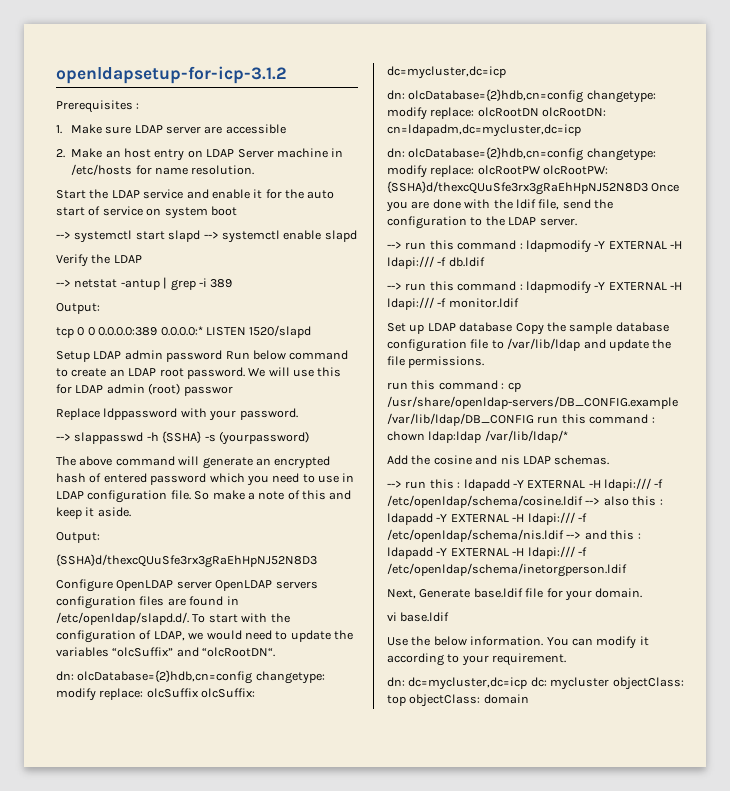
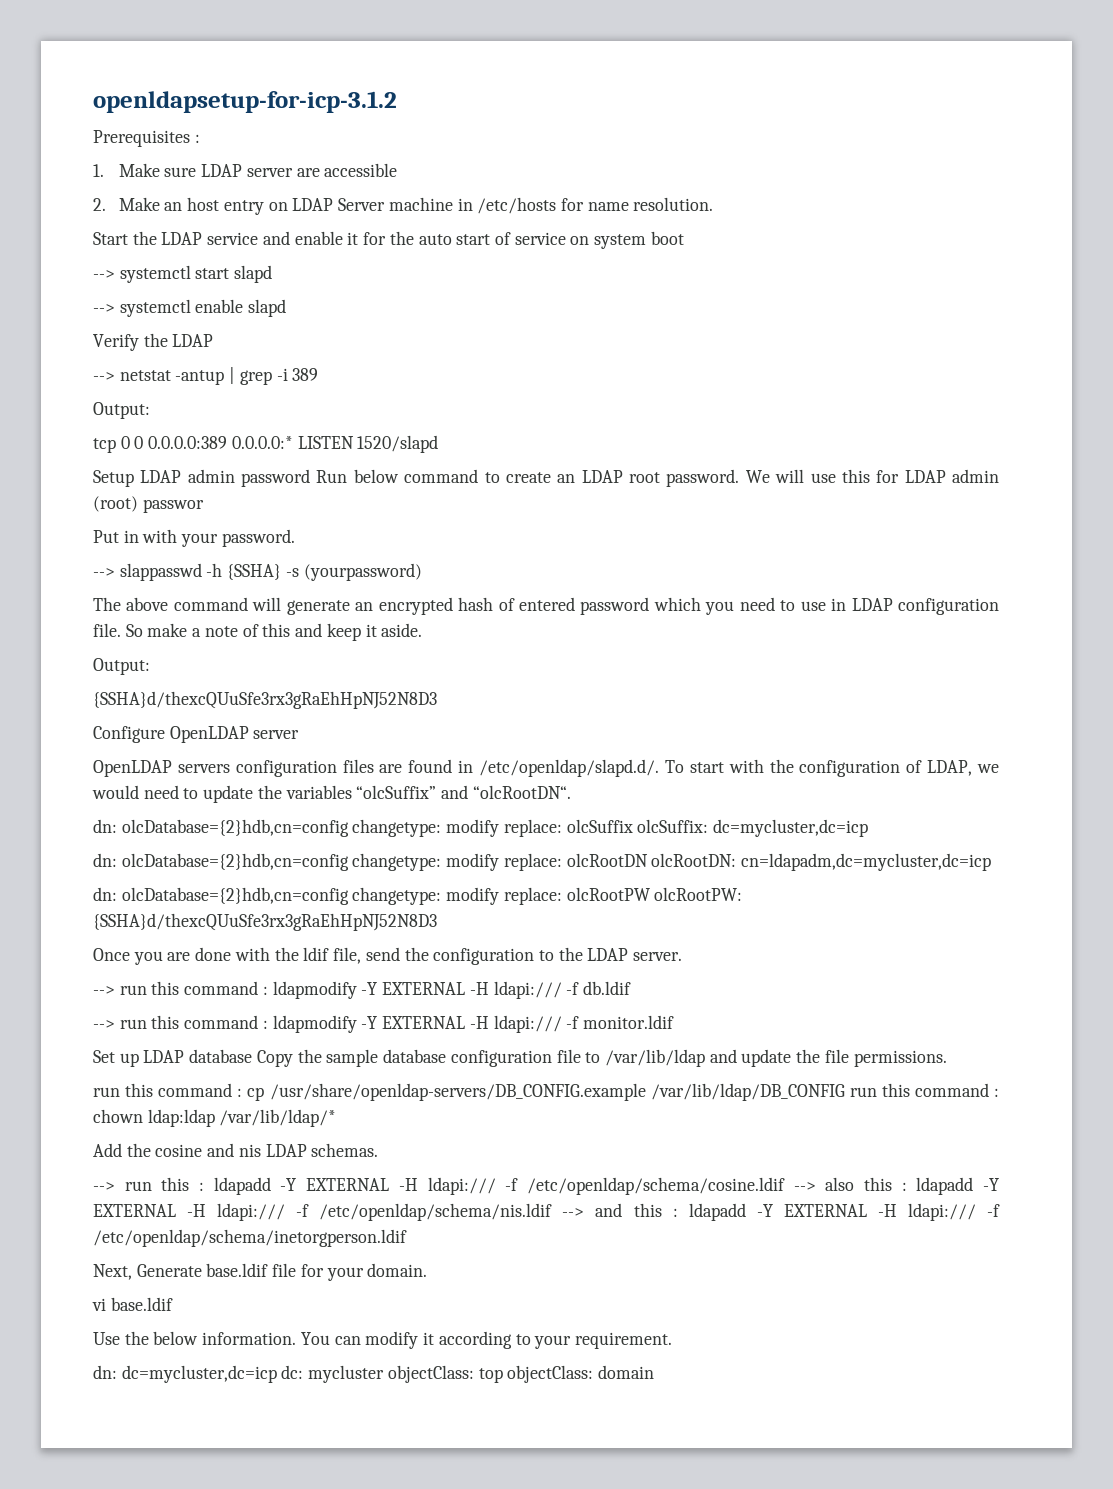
- --> systemctl start slapd --> systemctl enable slapd
+ --> systemctl start slapd
+ --> systemctl enable slapd
- Replace ldppassword with your password.
+ Put in with your password.
- Configure OpenLDAP server OpenLDAP servers configuration files are found in /etc/openldap/slapd.d/. To start with the configuration of LDAP, we would need to update the variables “olcSuffix” and “olcRootDN“.
+ Configure OpenLDAP server
+ OpenLDAP servers configuration files are found in /etc/openldap/slapd.d/. To start with the configuration of LDAP, we would need to update the variables “olcSuffix” and “olcRootDN“.
- dn: olcDatabase={2}hdb,cn=config changetype: modify replace: olcRootPW olcRootPW: {SSHA}d/thexcQUuSfe3rx3gRaEhHpNJ52N8D3 Once you are done with the ldif file, send the configuration to the LDAP server.
+ dn: olcDatabase={2}hdb,cn=config changetype: modify replace: olcRootPW olcRootPW: {SSHA}d/thexcQUuSfe3rx3gRaEhHpNJ52N8D3
+ Once you are done with the ldif file, send the configuration to the LDAP server.

